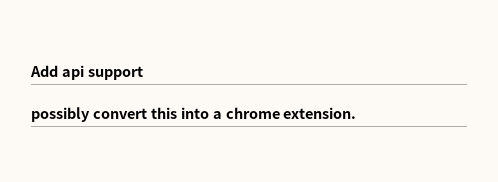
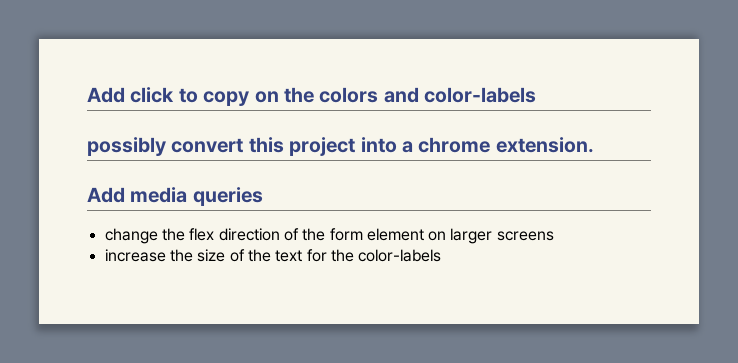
- Add api support
+ Add click to copy on the colors and color-labels
- possibly convert this into a chrome extension.
+ possibly convert this project into a chrome extension.
+ Add media queries
+ change the flex direction of the form element on larger screens
+ increase the size of the text for the color-labels

